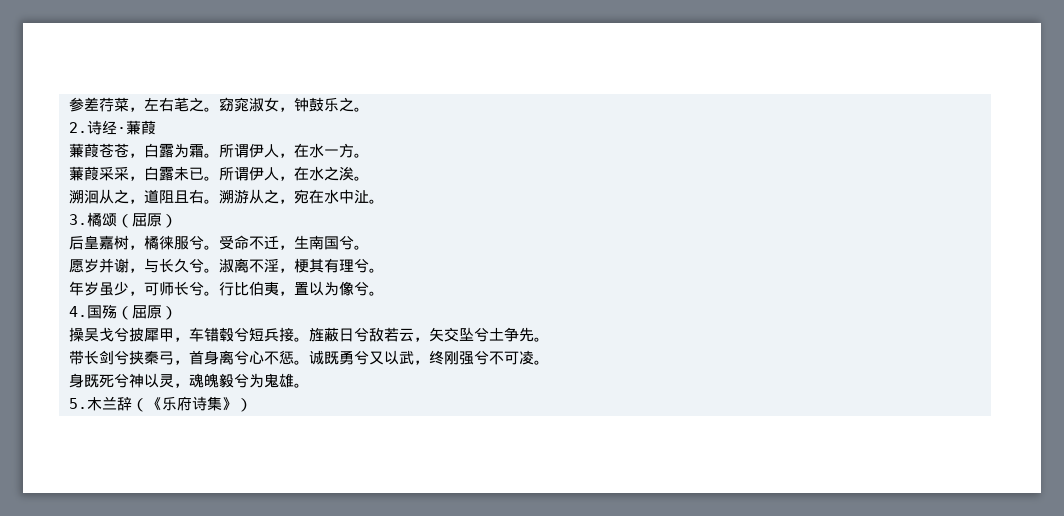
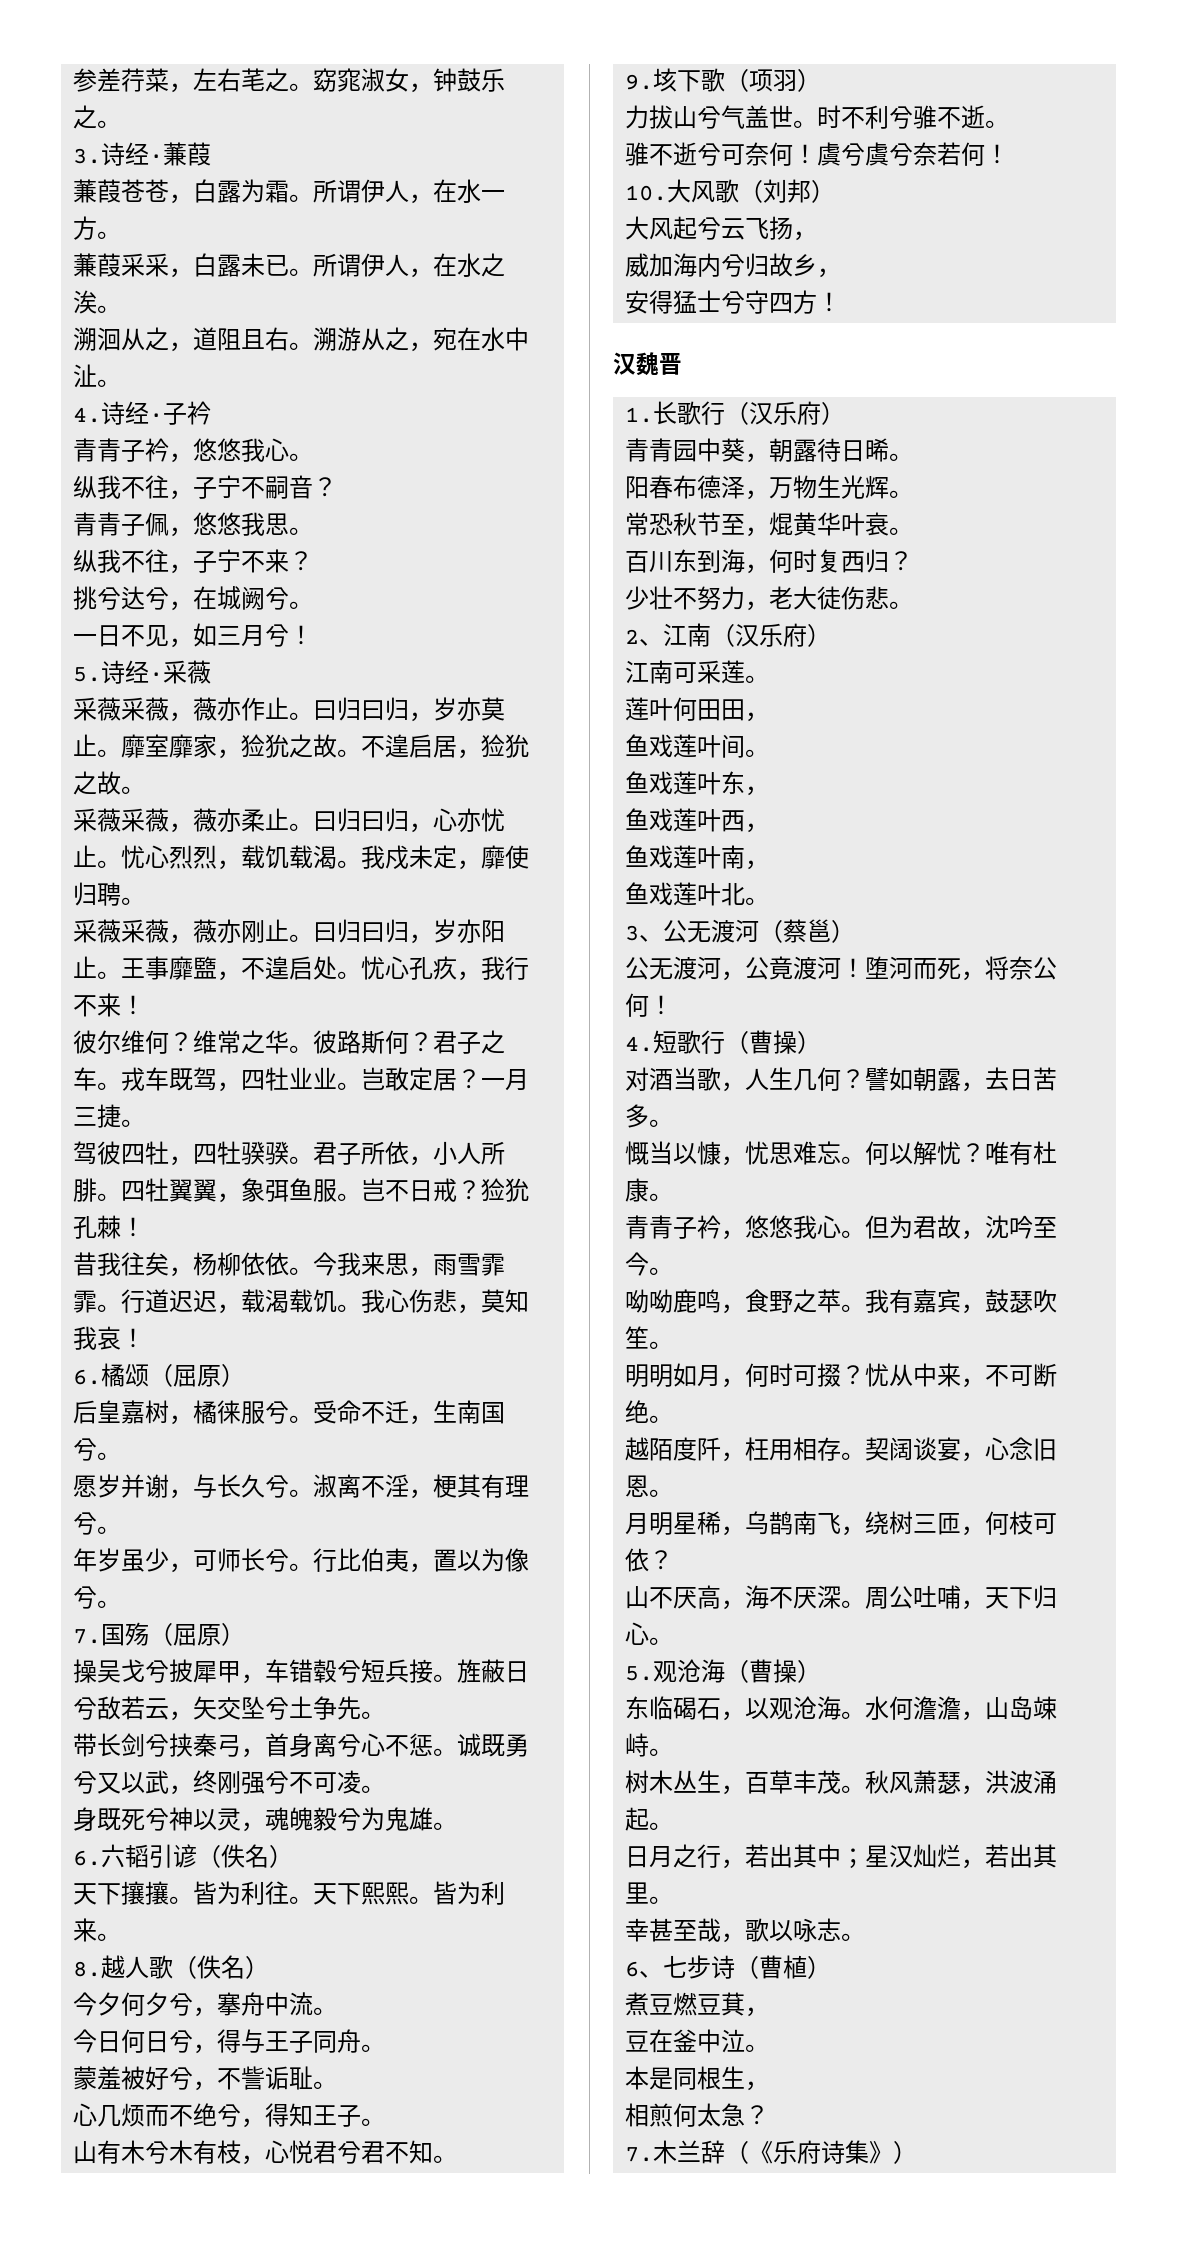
- 2.诗经·蒹葭
+ 3.诗经·蒹葭
- 3.橘颂（屈原）
+ 4.诗经·子衿
+ 青青子衿，悠悠我心。
+ 纵我不往，子宁不嗣音？
+ 青青子佩，悠悠我思。
+ 纵我不往，子宁不来？
+ 挑兮达兮，在城阙兮。
+ 一日不见，如三月兮！
+ 5.诗经·采薇
+ 采薇采薇，薇亦作止。曰归曰归，岁亦莫止。靡室靡家，猃狁之故。不遑启居，猃狁之故。
+ 采薇采薇，薇亦柔止。曰归曰归，心亦忧止。忧心烈烈，载饥载渴。我戍未定，靡使归聘。
+ 采薇采薇，薇亦刚止。曰归曰归，岁亦阳止。王事靡盬，不遑启处。忧心孔疚，我行不来！
+ 彼尔维何？维常之华。彼路斯何？君子之车。戎车既驾，四牡业业。岂敢定居？一月三捷。
+ 驾彼四牡，四牡骙骙。君子所依，小人所腓。四牡翼翼，象弭鱼服。岂不日戒？猃狁孔棘！
+ 昔我往矣，杨柳依依。今我来思，雨雪霏霏。行道迟迟，载渴载饥。我心伤悲，莫知我哀！
+ 6.橘颂（屈原）
- 4.国殇（屈原）
+ 7.国殇（屈原）
- 5.木兰辞（《乐府诗集》）
+ 6.六韬引谚（佚名）
+ 天下攘攘。皆为利往。天下熙熙。皆为利来。
+ 8.越人歌（佚名）
+ 今夕何夕兮，搴舟中流。
+ 今日何日兮，得与王子同舟。
+ 蒙羞被好兮，不訾诟耻。
+ 心几烦而不绝兮，得知王子。
+ 山有木兮木有枝，心悦君兮君不知。
+ 9.垓下歌（项羽）
+ 力拔山兮气盖世。时不利兮骓不逝。
+ 骓不逝兮可奈何！虞兮虞兮奈若何！
+ 10.大风歌（刘邦）
+ 大风起兮云飞扬，
+ 威加海内兮归故乡，
+ 安得猛士兮守四方！
+ 汉魏晋
+ 1.长歌行（汉乐府）
+ 青青园中葵，朝露待日晞。
+ 阳春布德泽，万物生光辉。
+ 常恐秋节至，焜黄华叶衰。
+ 百川东到海，何时复西归？
+ 少壮不努力，老大徒伤悲。
+ 2、江南（汉乐府）
+ 江南可采莲。
+ 莲叶何田田，
+ 鱼戏莲叶间。
+ 鱼戏莲叶东，
+ 鱼戏莲叶西，
+ 鱼戏莲叶南，
+ 鱼戏莲叶北。
+ 3、公无渡河（蔡邕）
+ 公无渡河，公竟渡河！堕河而死，将奈公何！
+ 4.短歌行（曹操）
+ 对酒当歌，人生几何？譬如朝露，去日苦多。
+ 慨当以慷，忧思难忘。何以解忧？唯有杜康。
+ 青青子衿，悠悠我心。但为君故，沈吟至今。
+ 呦呦鹿鸣，食野之苹。我有嘉宾，鼓瑟吹笙。
+ 明明如月，何时可掇？忧从中来，不可断绝。
+ 越陌度阡，枉用相存。契阔谈宴，心念旧恩。
+ 月明星稀，乌鹊南飞，绕树三匝，何枝可依？
+ 山不厌高，海不厌深。周公吐哺，天下归心。
+ 5.观沧海（曹操）
+ 东临碣石，以观沧海。水何澹澹，山岛竦峙。
+ 树木丛生，百草丰茂。秋风萧瑟，洪波涌起。
+ 日月之行，若出其中；星汉灿烂，若出其里。
+ 幸甚至哉，歌以咏志。
+ 6、七步诗（曹植）
+ 煮豆燃豆萁，
+ 豆在釜中泣。
+ 本是同根生，
+ 相煎何太急？
+ 7.木兰辞（《乐府诗集》）

